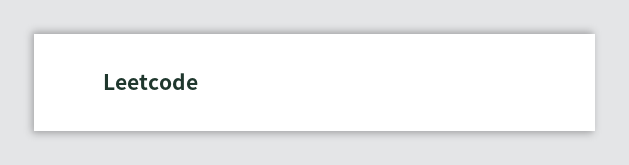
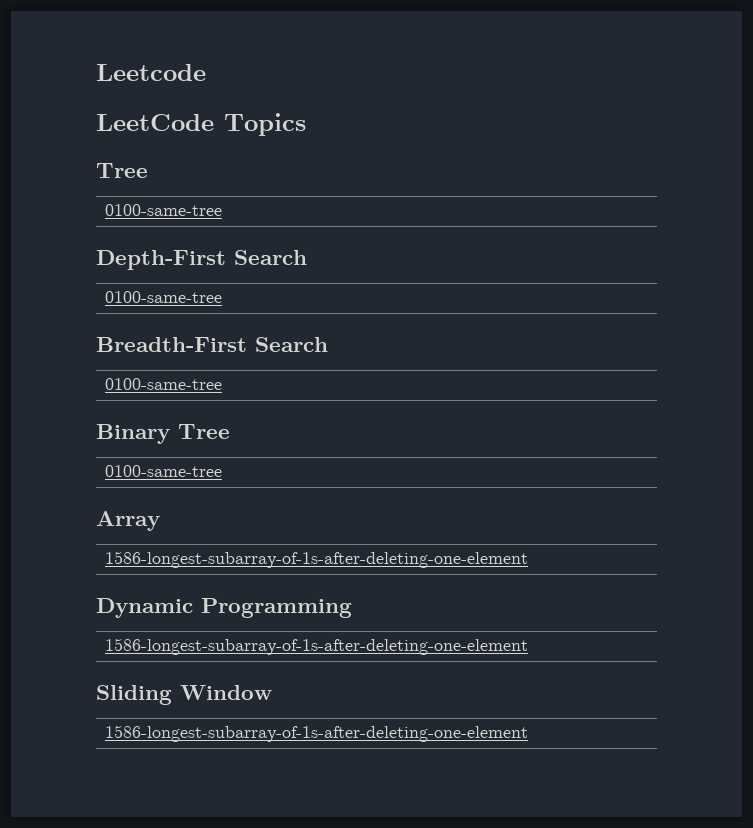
+ LeetCode Topics
+ Tree
+ 0100-same-tree
+ Depth-First Search
+ 0100-same-tree
+ Breadth-First Search
+ 0100-same-tree
+ Binary Tree
+ 0100-same-tree
+ Array
+ 1586-longest-subarray-of-1s-after-deleting-one-element
+ Dynamic Programming
+ 1586-longest-subarray-of-1s-after-deleting-one-element
+ Sliding Window
+ 1586-longest-subarray-of-1s-after-deleting-one-element

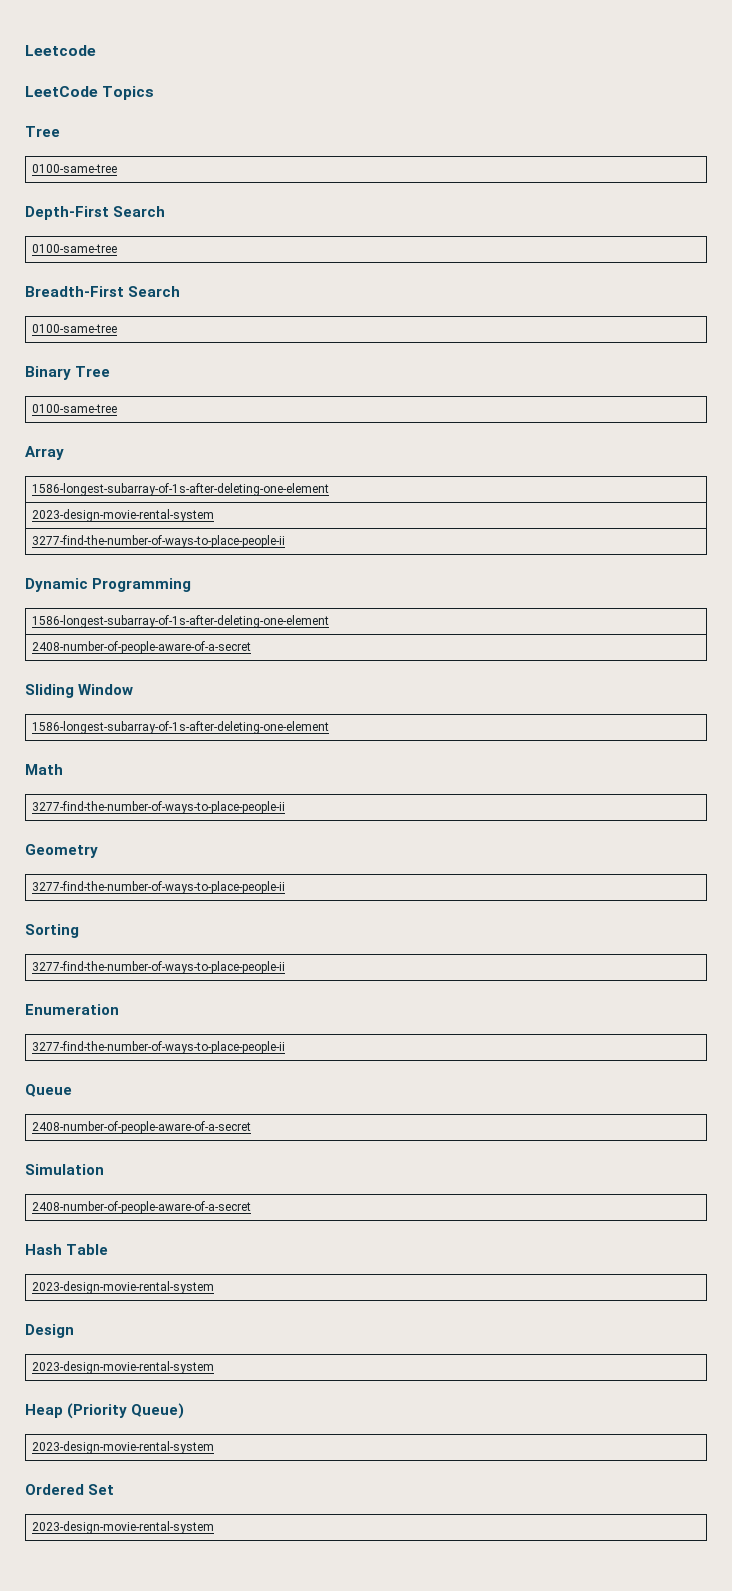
  Array
  1586-longest-subarray-of-1s-after-deleting-one-element
+ 2023-design-movie-rental-system
+ 3277-find-the-number-of-ways-to-place-people-ii
  Dynamic Programming
  1586-longest-subarray-of-1s-after-deleting-one-element
+ 2408-number-of-people-aware-of-a-secret
+ Math
+ 3277-find-the-number-of-ways-to-place-people-ii
+ Geometry
+ 3277-find-the-number-of-ways-to-place-people-ii
+ Sorting
+ 3277-find-the-number-of-ways-to-place-people-ii
+ Enumeration
+ 3277-find-the-number-of-ways-to-place-people-ii
+ Queue
+ 2408-number-of-people-aware-of-a-secret
+ Simulation
+ 2408-number-of-people-aware-of-a-secret
+ Hash Table
+ 2023-design-movie-rental-system
+ Design
+ 2023-design-movie-rental-system
+ Heap (Priority Queue)
+ 2023-design-movie-rental-system
+ Ordered Set
+ 2023-design-movie-rental-system

